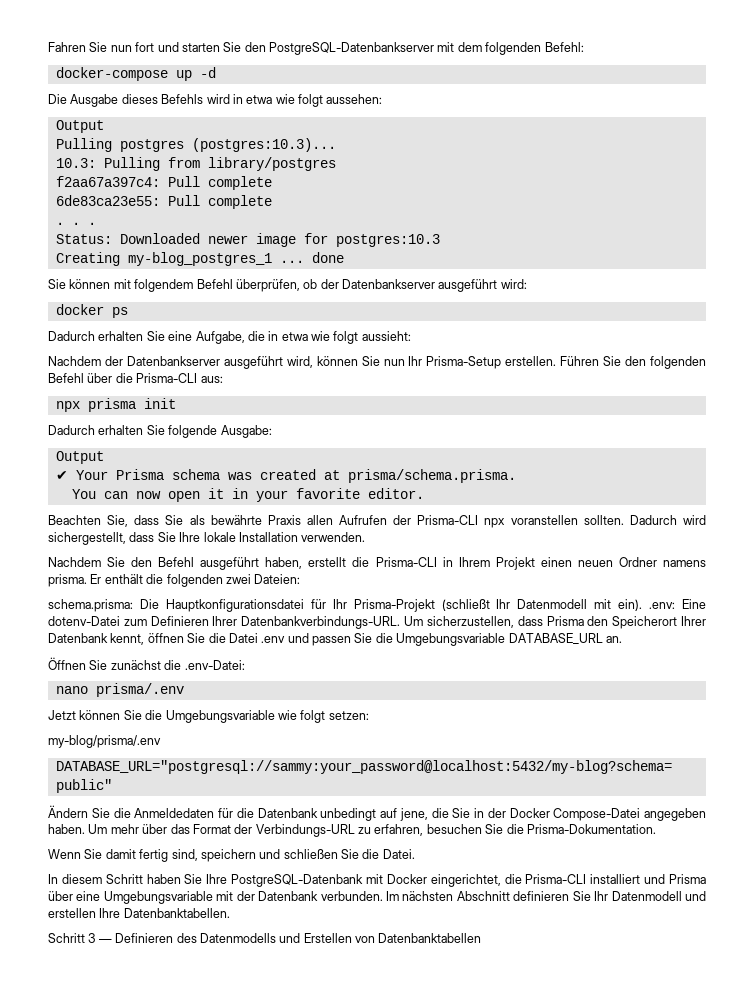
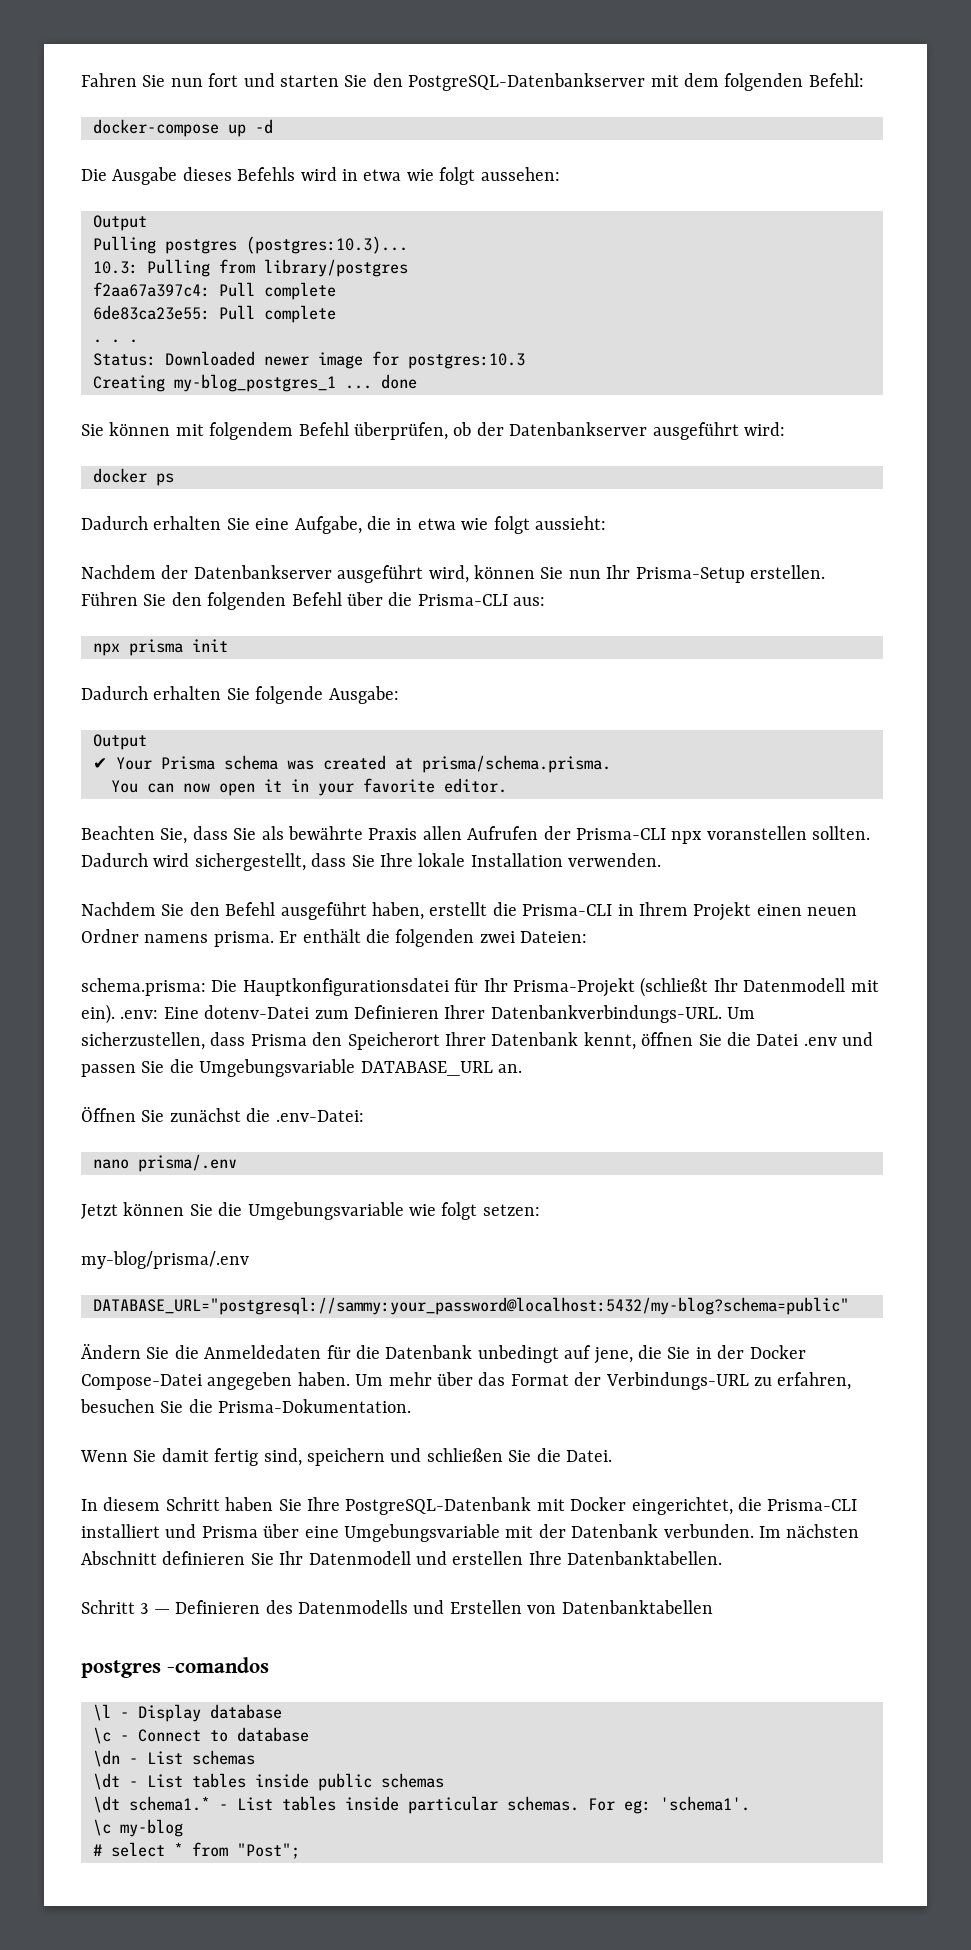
+ postgres -comandos
+ \l - Display database
+ \c - Connect to database
+ \dn - List schemas
+ \dt - List tables inside public schemas
+ \dt schema1.* - List tables inside particular schemas. For eg: 'schema1'.
+ \c my-blog
+ # select * from "Post";

